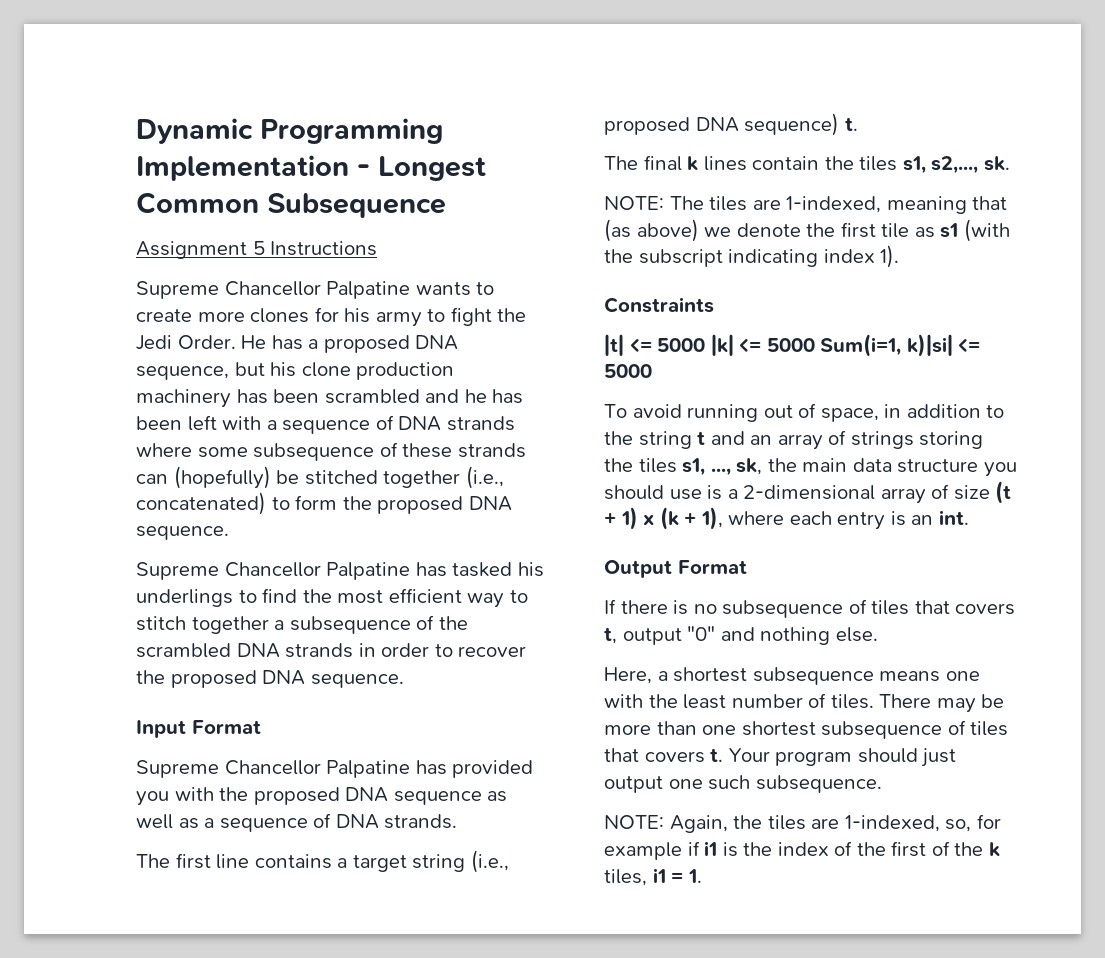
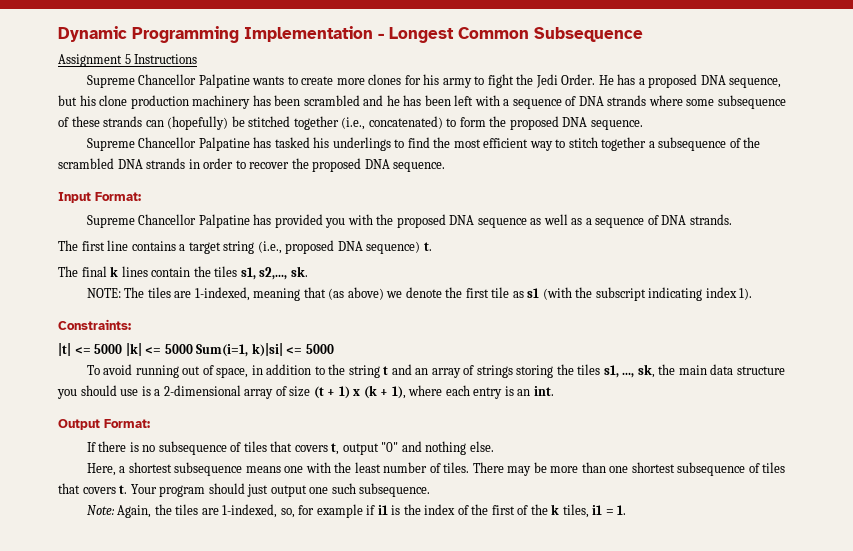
- Input Format
+ Input Format:
- Constraints
+ Constraints:
- Output Format
+ Output Format:
- NOTE: Again, the tiles are 1-indexed, so, for example if i1 is the index of the first of the k tiles, i1 = 1.
+ Note: Again, the tiles are 1-indexed, so, for example if i1 is the index of the first of the k tiles, i1 = 1.

